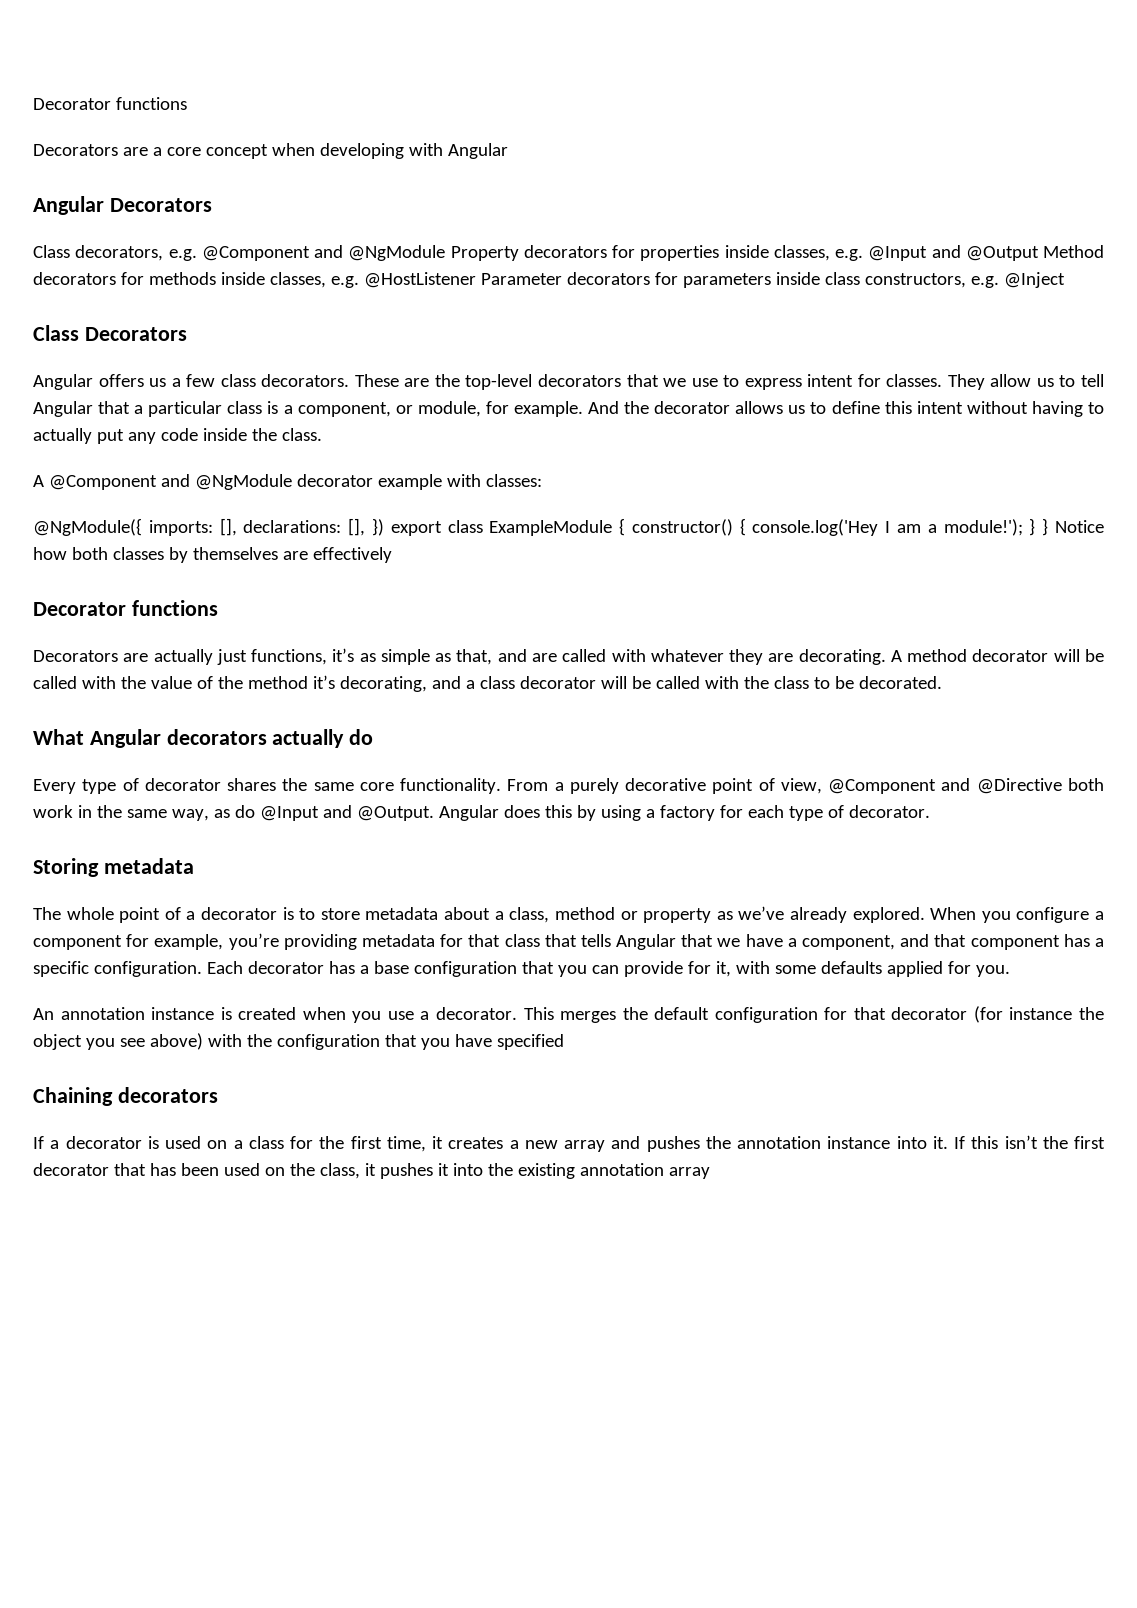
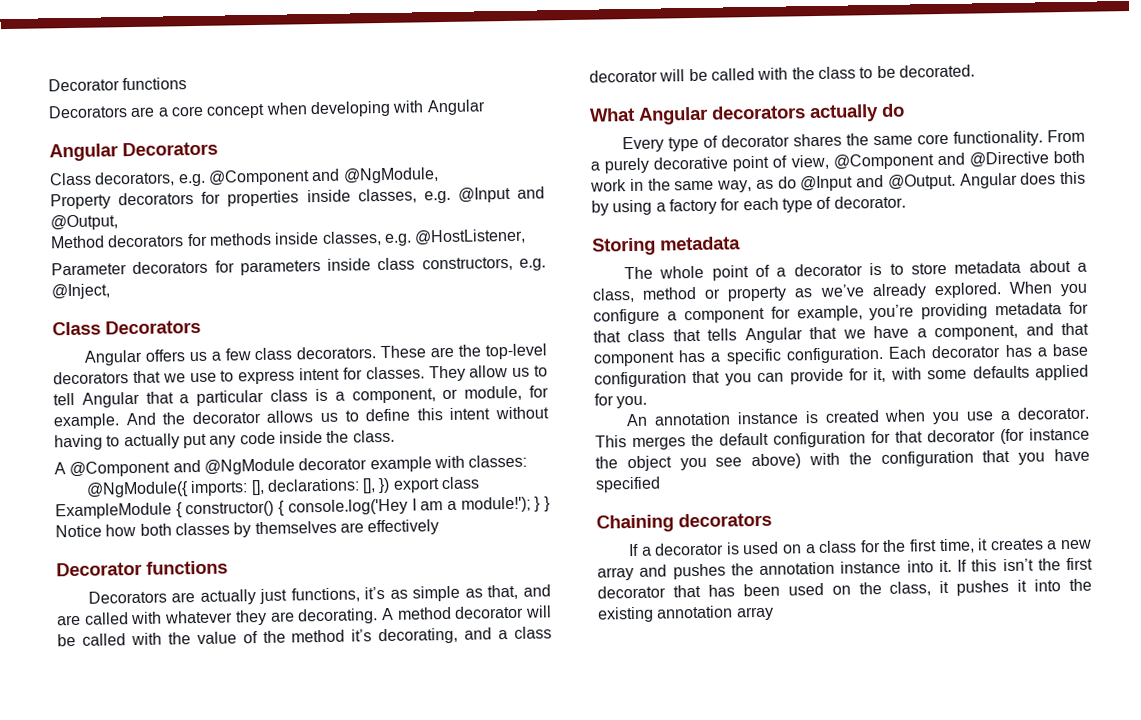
- Class decorators, e.g. @Component and @NgModule Property decorators for properties inside classes, e.g. @Input and @Output Method decorators for methods inside classes, e.g. @HostListener Parameter decorators for parameters inside class constructors, e.g. @Inject
+ Class decorators, e.g. @Component and @NgModule,
+ Property decorators for properties inside classes, e.g. @Input and @Output,
+ Method decorators for methods inside classes, e.g. @HostListener,
+ Parameter decorators for parameters inside class constructors, e.g. @Inject,

